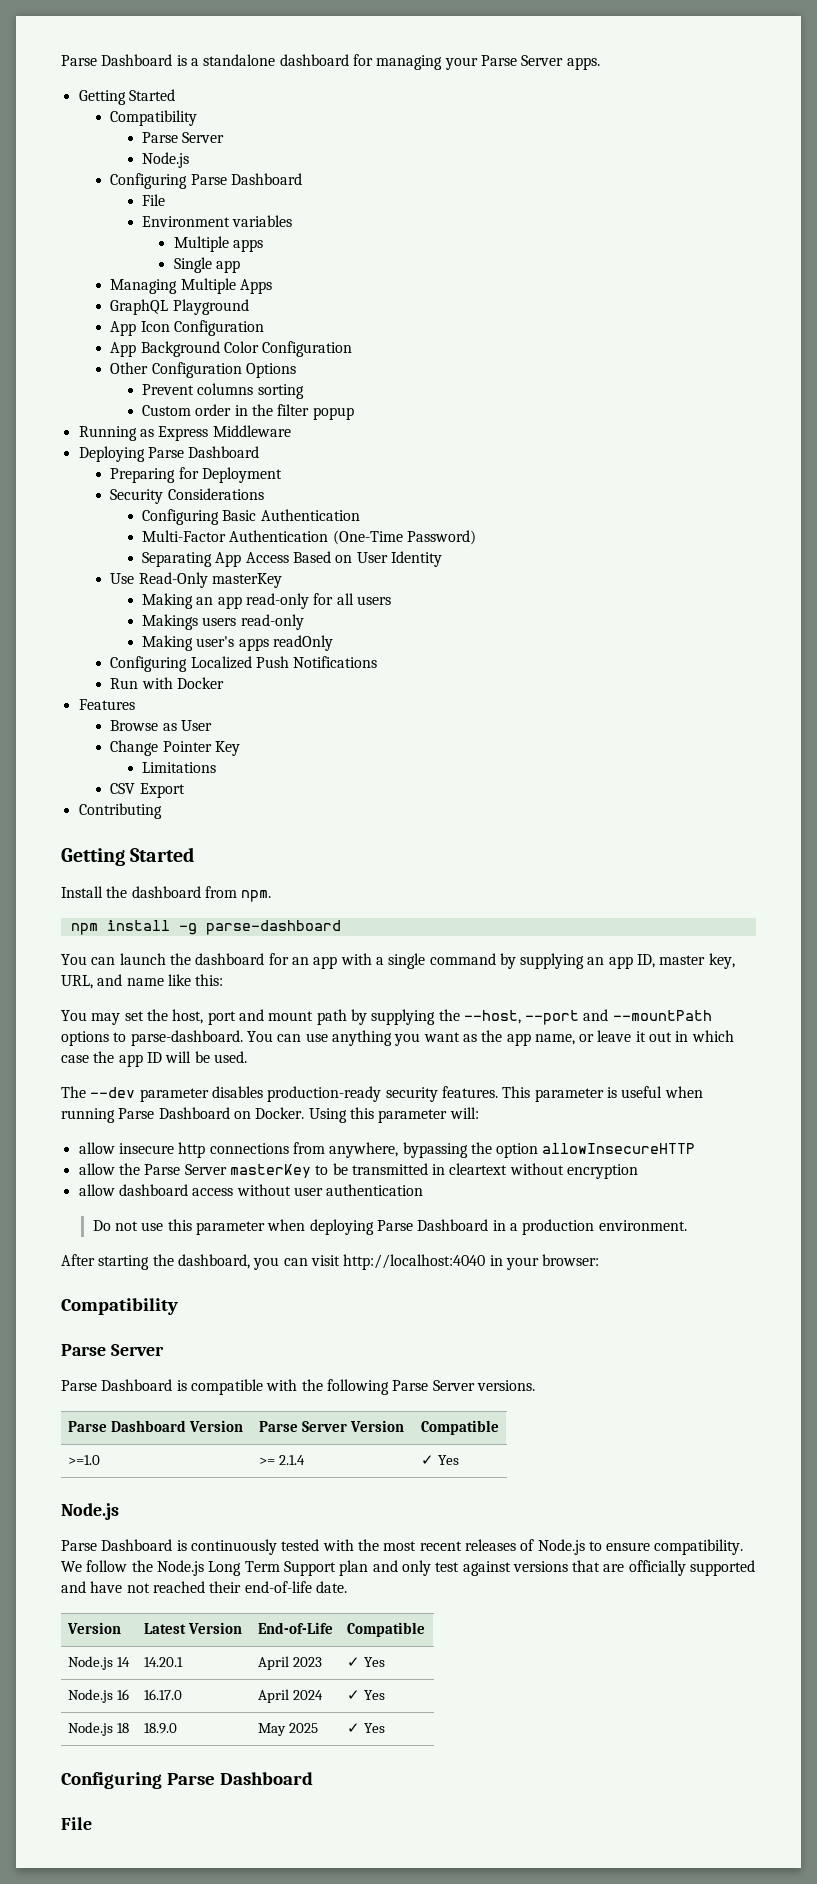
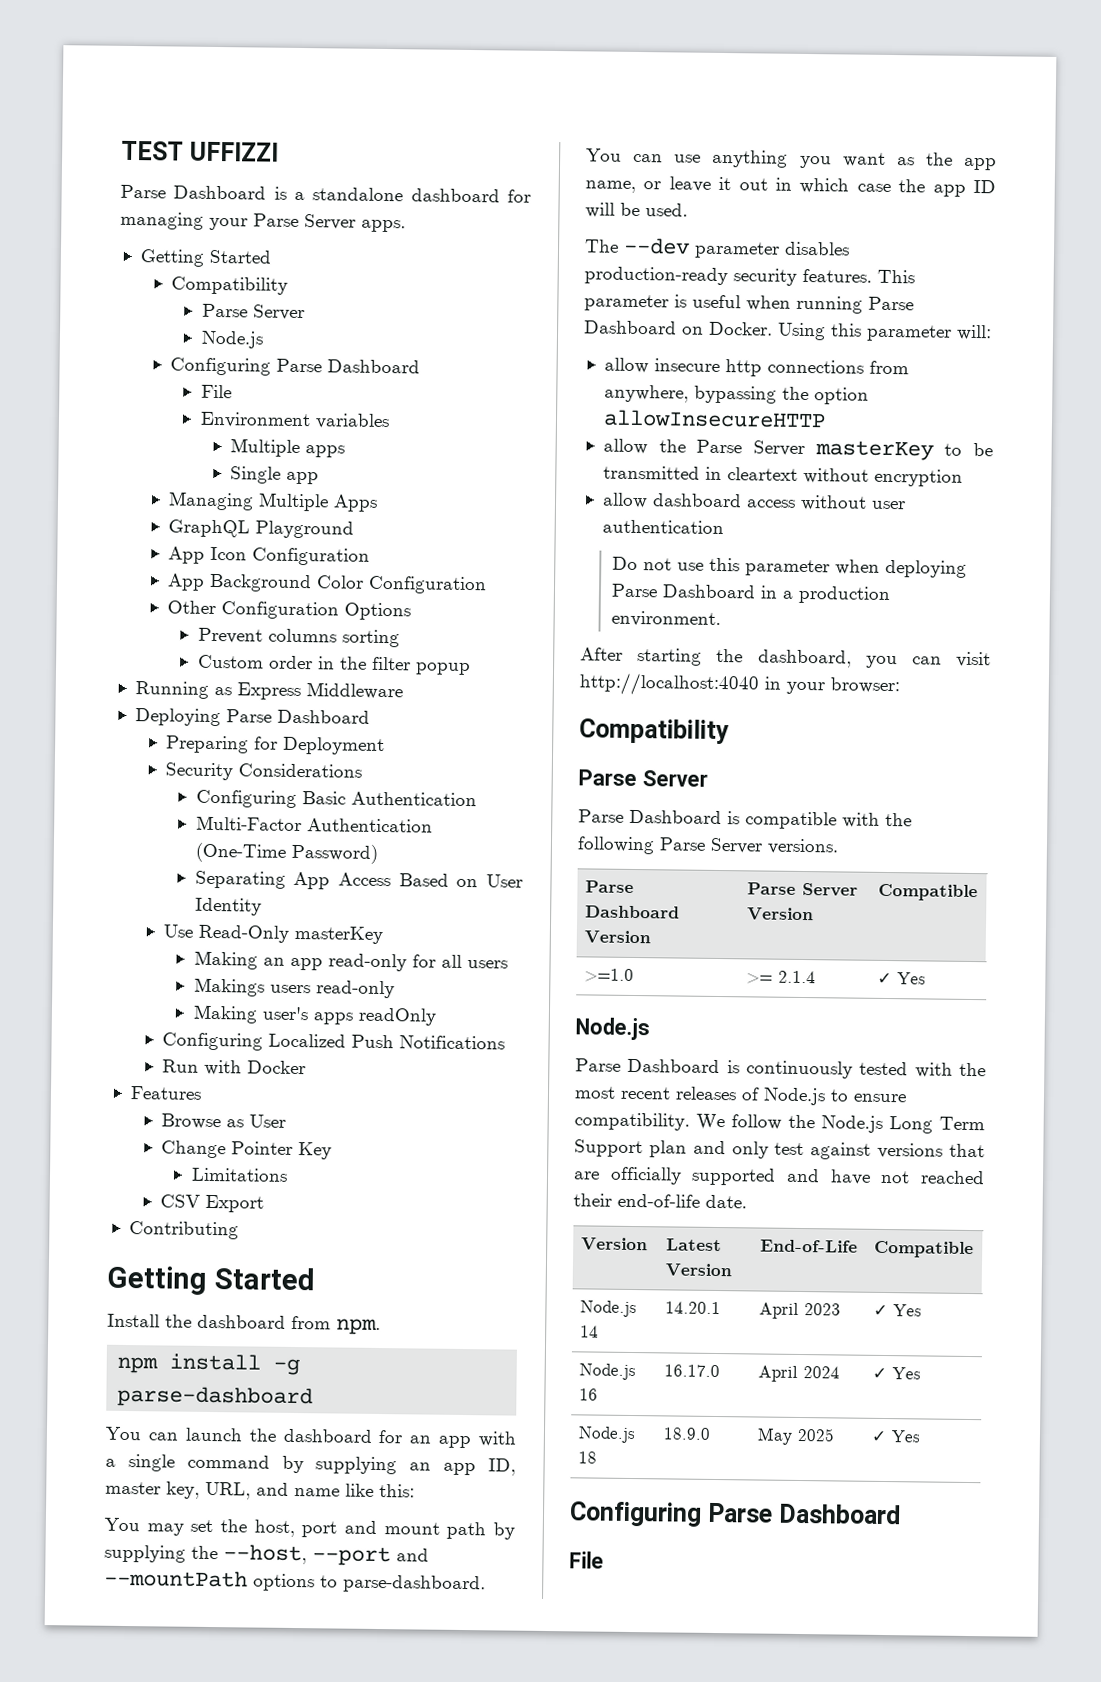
+ TEST UFFIZZI

